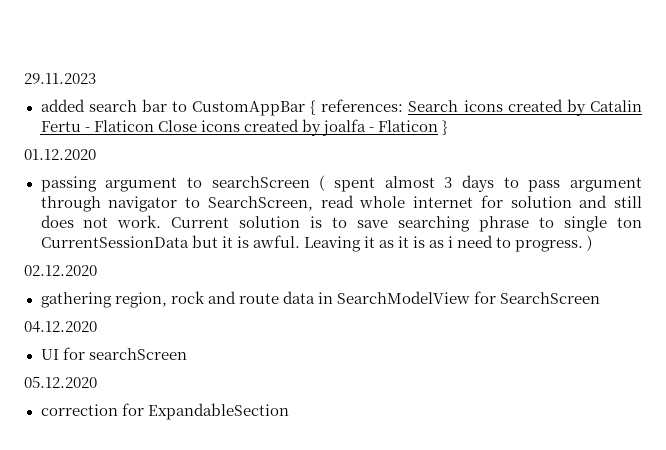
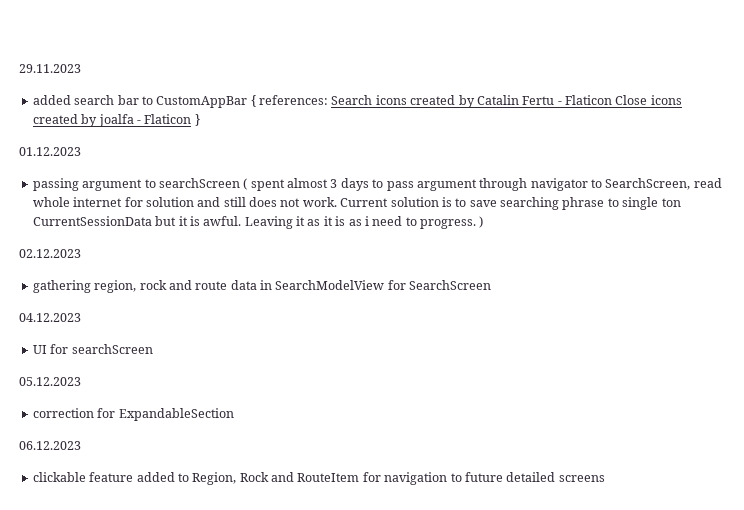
- 01.12.2020
+ 01.12.2023
- 02.12.2020
+ 02.12.2023
- 04.12.2020
+ 04.12.2023
- 05.12.2020
+ 05.12.2023
+ 06.12.2023
+ clickable feature added to Region, Rock and RouteItem for navigation to future detailed screens

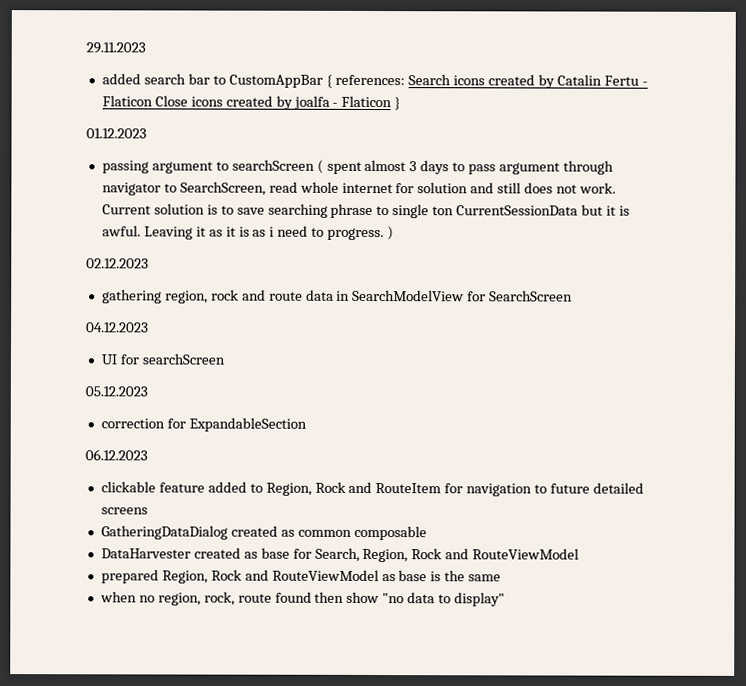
+ GatheringDataDialog created as common composable
+ DataHarvester created as base for Search, Region, Rock and RouteViewModel
+ prepared Region, Rock and RouteViewModel as base is the same
+ when no region, rock, route found then show "no data to display"

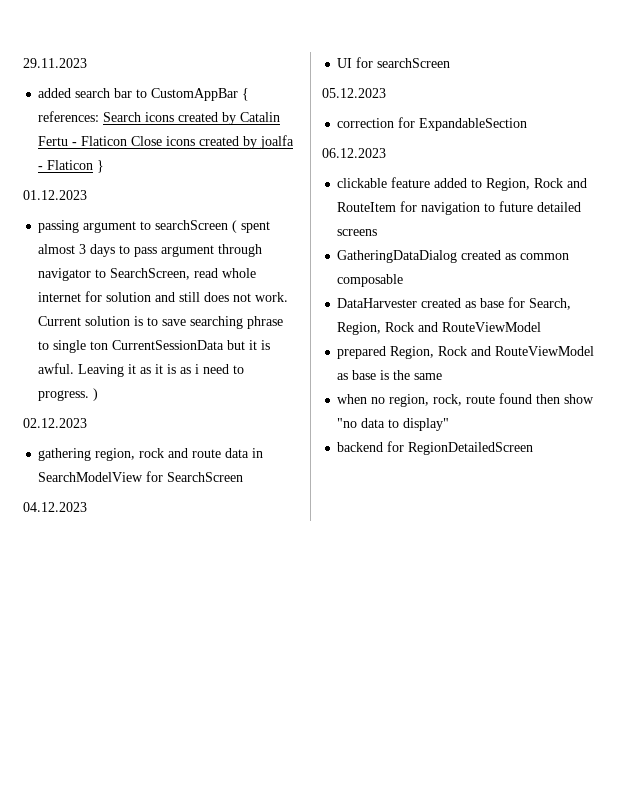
+ backend for RegionDetailedScreen

